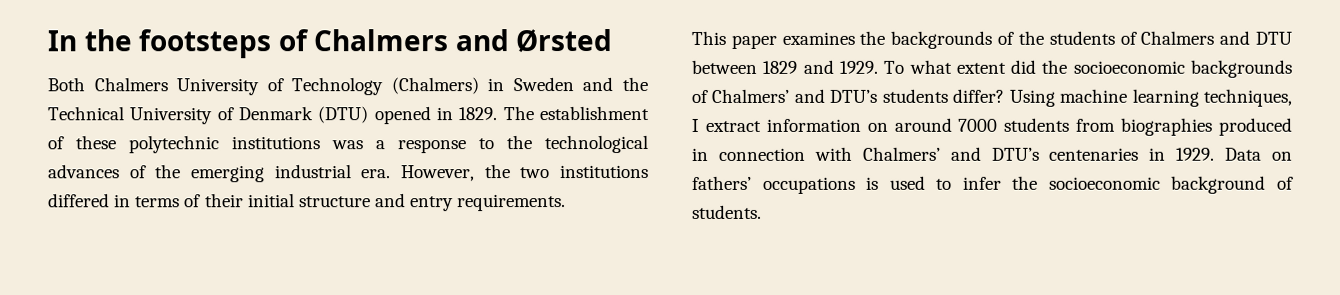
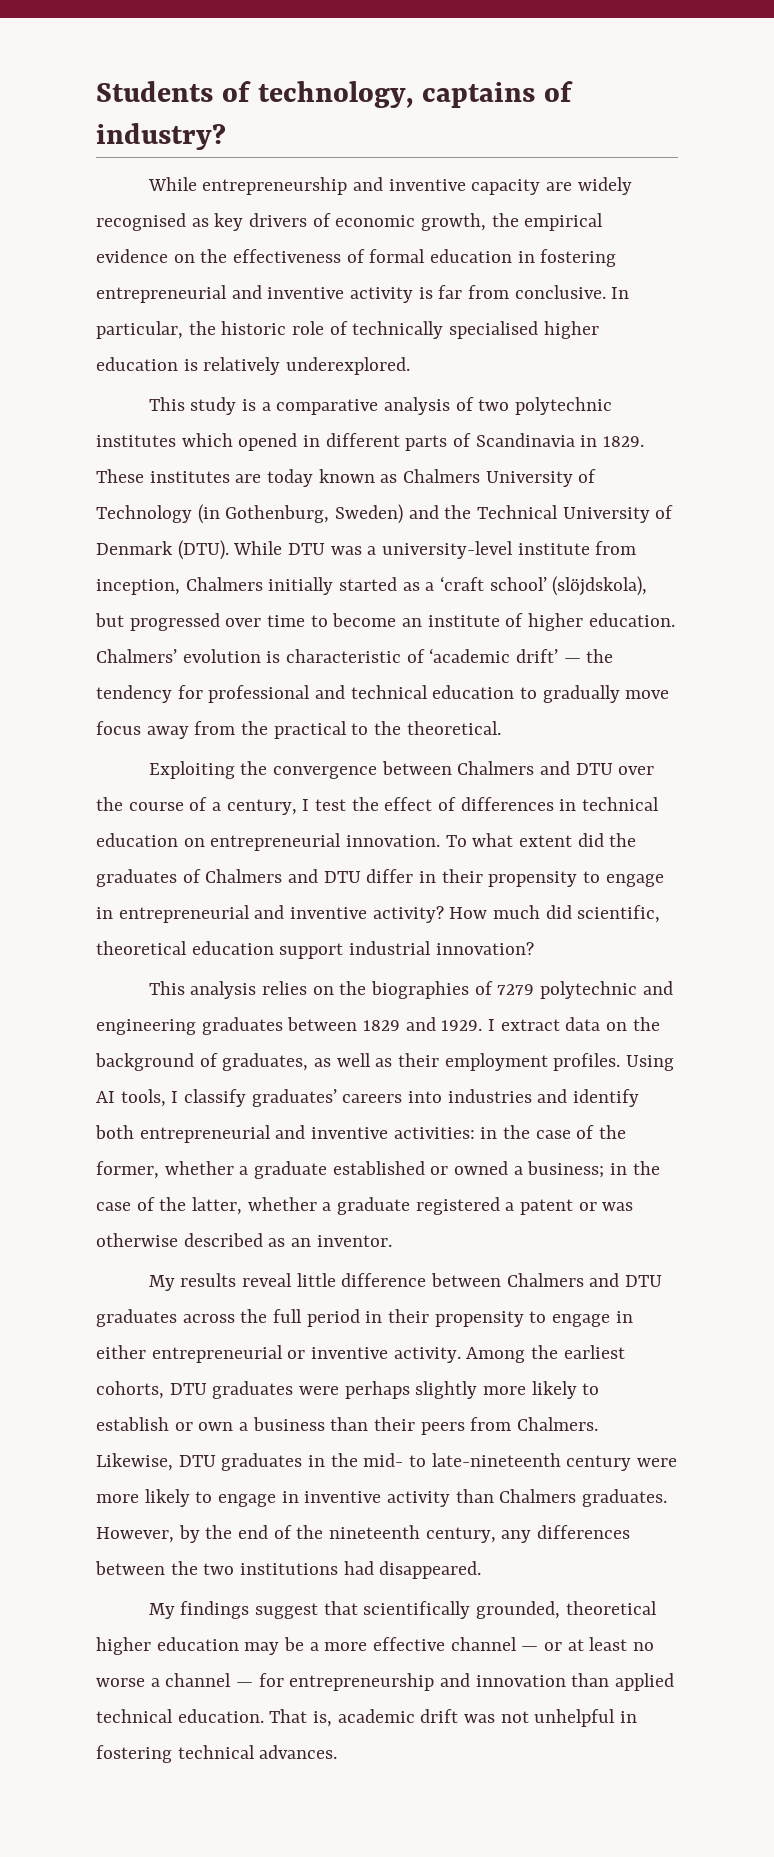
- In the footsteps of Chalmers and Ørsted
- Both Chalmers University of Technology (Chalmers) in Sweden and the Technical University of Denmark (DTU) opened in 1829. The establishment of these polytechnic institutions was a response to the technological advances of the emerging industrial era. However, the two institutions differed in terms of their initial structure and entry requirements.
- This paper examines the backgrounds of the students of Chalmers and DTU between 1829 and 1929.
+ Students of technology, captains of industry?
+ While entrepreneurship and inventive capacity are widely recognised as key drivers of economic growth, the empirical evidence on the effectiveness of formal education in fostering entrepreneurial and inventive activity is far from conclusive. In particular, the historic role of technically specialised higher education is relatively underexplored.
+ This study is a comparative analysis of two polytechnic institutes which opened in different parts of Scandinavia in 1829. These institutes are today known as Chalmers University of Technology (in Gothenburg, Sweden) and the Technical University of Denmark (DTU). While DTU was a university-level institute from inception, Chalmers initially started as a ‘craft school’ (slöjdskola), but progressed over time to become an institute of higher education. Chalmers’ evolution is characteristic of ‘academic drift’ — the tendency for professional and technical education to gradually move focus away from the practical to the theoretical.
+ Exploiting the convergence between Chalmers and DTU over the course of a century, I test the effect of differences in technical education on entrepreneurial innovation.
- To what extent did the socioeconomic backgrounds of Chalmers’ and DTU’s students differ? Using machine learning techniques, I extract information on around 7000 students from biographies produced in connection with Chalmers’ and DTU’s centenaries in 1929. Data on fathers’ occupations is used to infer the socioeconomic background of students.
+ To what extent did the graduates of Chalmers and DTU differ in their propensity to engage in entrepreneurial and inventive activity? How much did scientific, theoretical education support industrial innovation?
+ This analysis relies on the biographies of 7279 polytechnic and engineering graduates between 1829 and 1929. I extract data on the background of graduates, as well as their employment profiles. Using AI tools, I classify graduates’ careers into industries and identify both entrepreneurial and inventive activities: in the case of the former, whether a graduate established or owned a business; in the case of the latter, whether a graduate registered a patent or was otherwise described as an inventor.
+ My results reveal little difference between Chalmers and DTU graduates across the full period in their propensity to engage in either entrepreneurial or inventive activity. Among the earliest cohorts, DTU graduates were perhaps slightly more likely to establish or own a business than their peers from Chalmers. Likewise, DTU graduates in the mid- to late-nineteenth century were more likely to engage in inventive activity than Chalmers graduates. However, by the end of the nineteenth century, any differences between the two institutions had disappeared.
+ My findings suggest that scientifically grounded, theoretical higher education may be a more effective channel — or at least no worse a channel — for entrepreneurship and innovation than applied technical education. That is, academic drift was not unhelpful in fostering technical advances.

